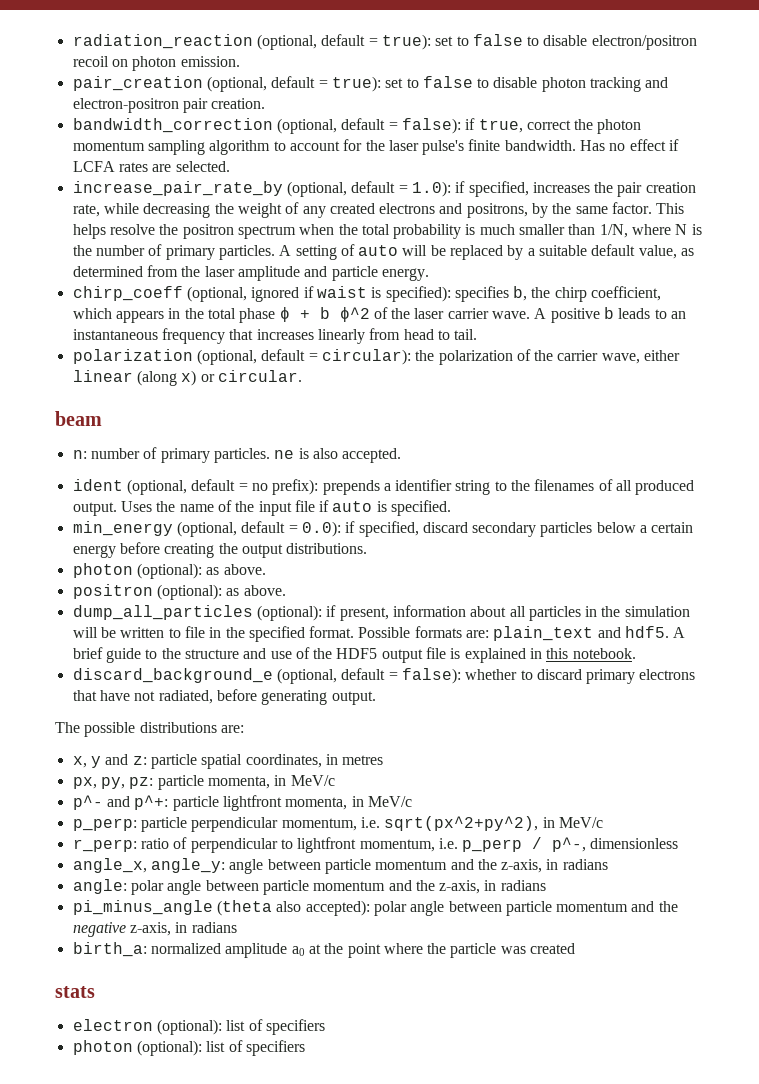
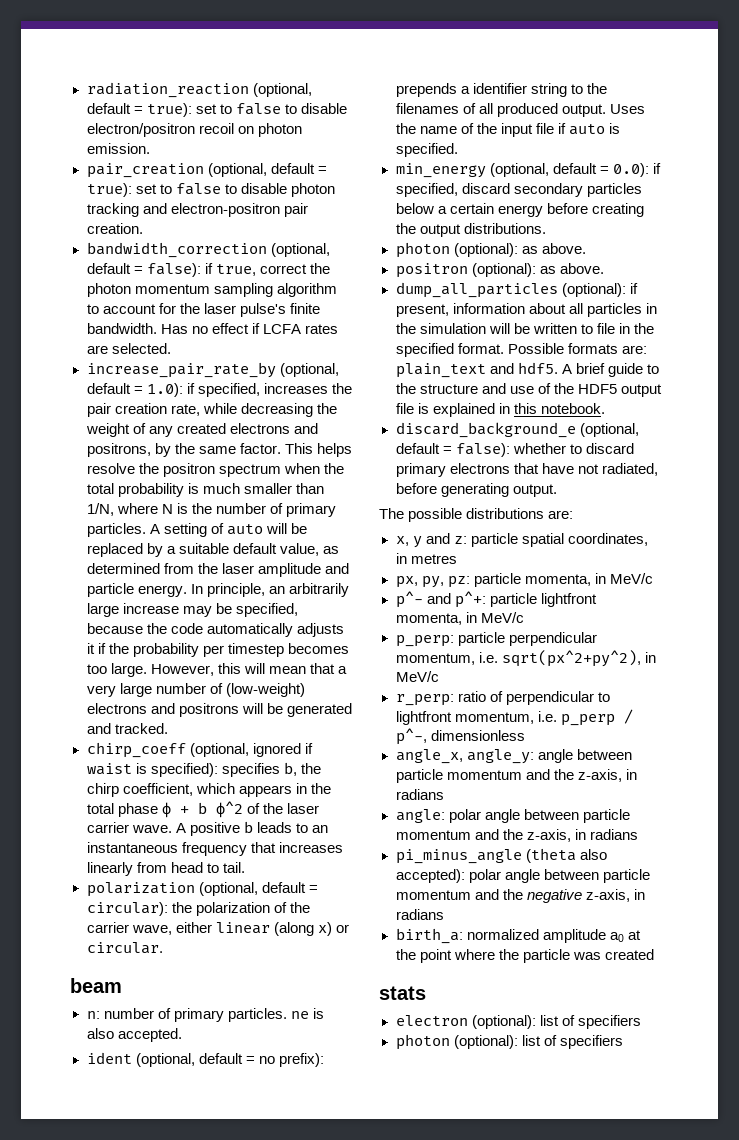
+ In principle, an arbitrarily large increase may be specified, because the code automatically adjusts it if the probability per timestep becomes too large. However, this will mean that a very large number of (low-weight) electrons and positrons will be generated and tracked.

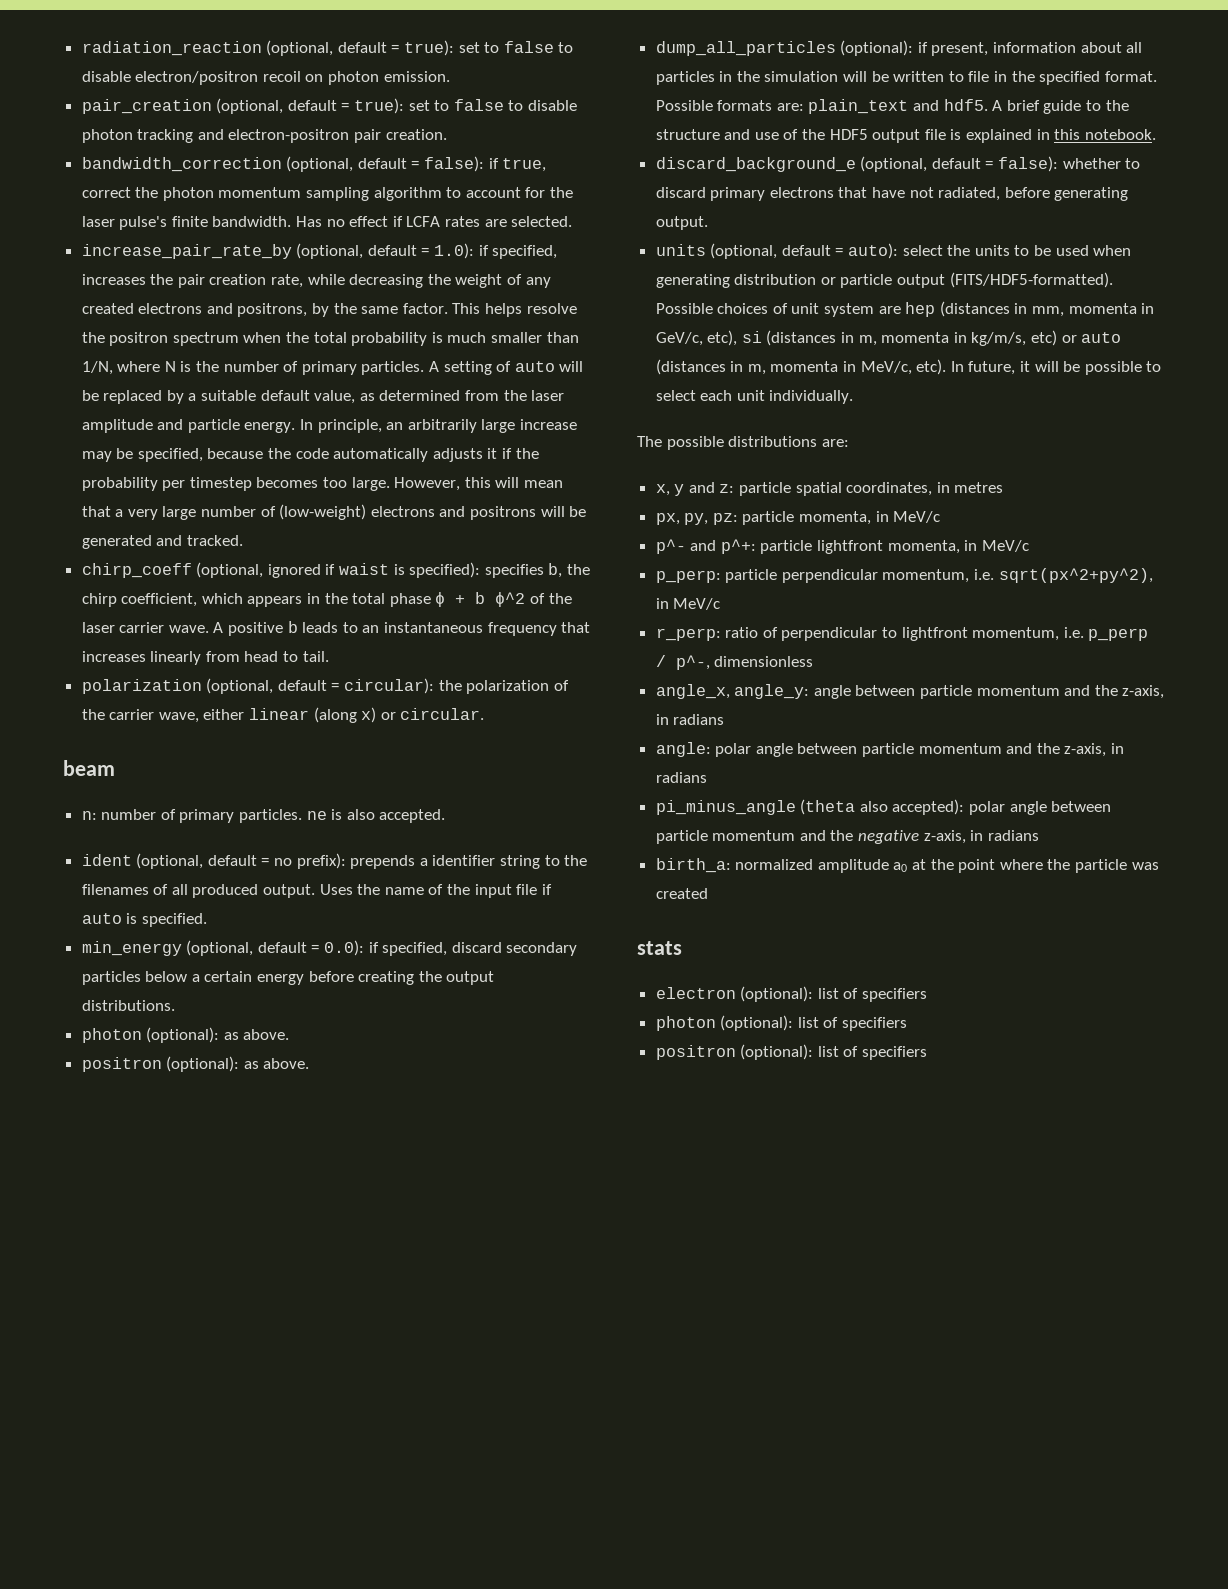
+ units (optional, default = auto): select the units to be used when generating distribution or particle output (FITS/HDF5-formatted). Possible choices of unit system are hep (distances in mm, momenta in GeV/c, etc), si (distances in m, momenta in kg/m/s, etc) or auto (distances in m, momenta in MeV/c, etc). In future, it will be possible to select each unit individually.
+ positron (optional): list of specifiers

